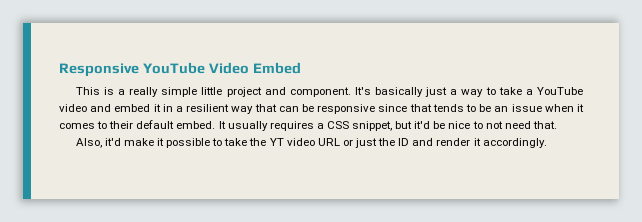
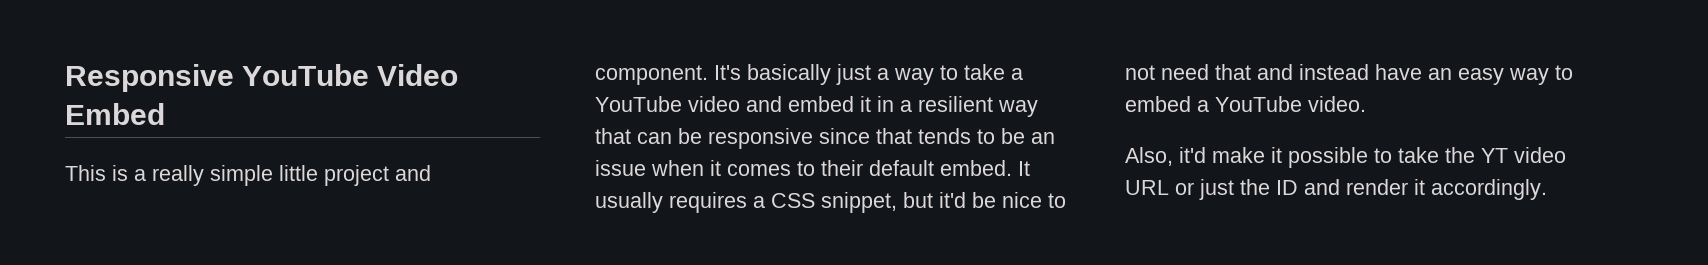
- It usually requires a CSS snippet, but it'd be nice to not need that.
+ It usually requires a CSS snippet, but it'd be nice to not need that and instead have an easy way to embed a YouTube video.

